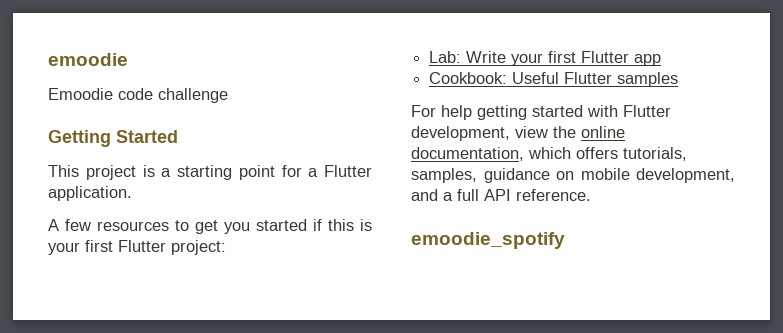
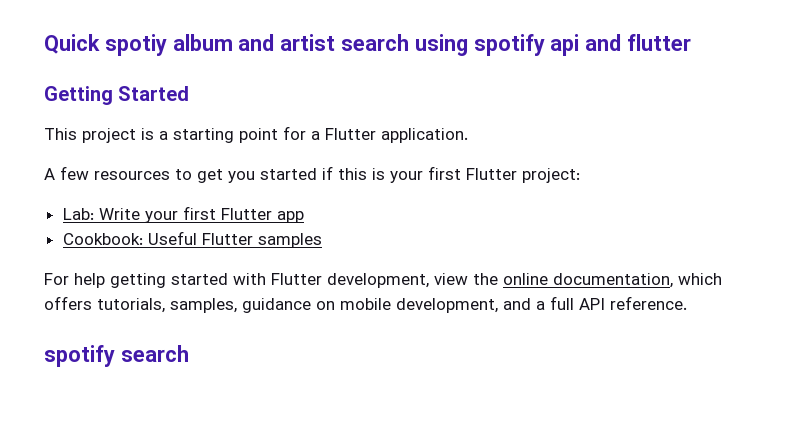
- emoodie
- Emoodie code challenge
+ Quick spotiy album and artist search using spotify api and flutter
- emoodie_spotify
+ spotify search

